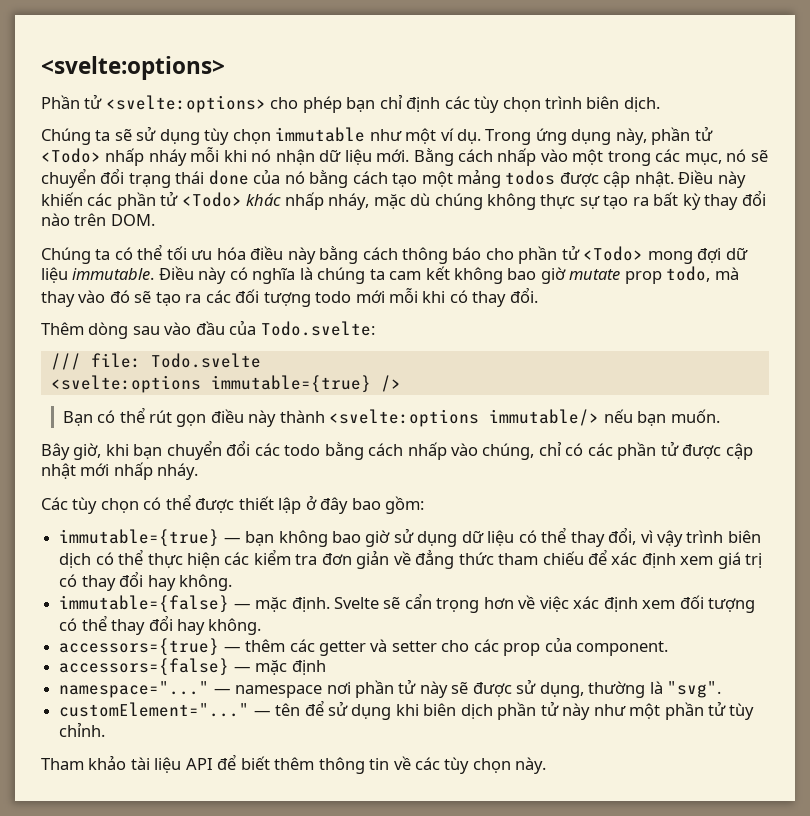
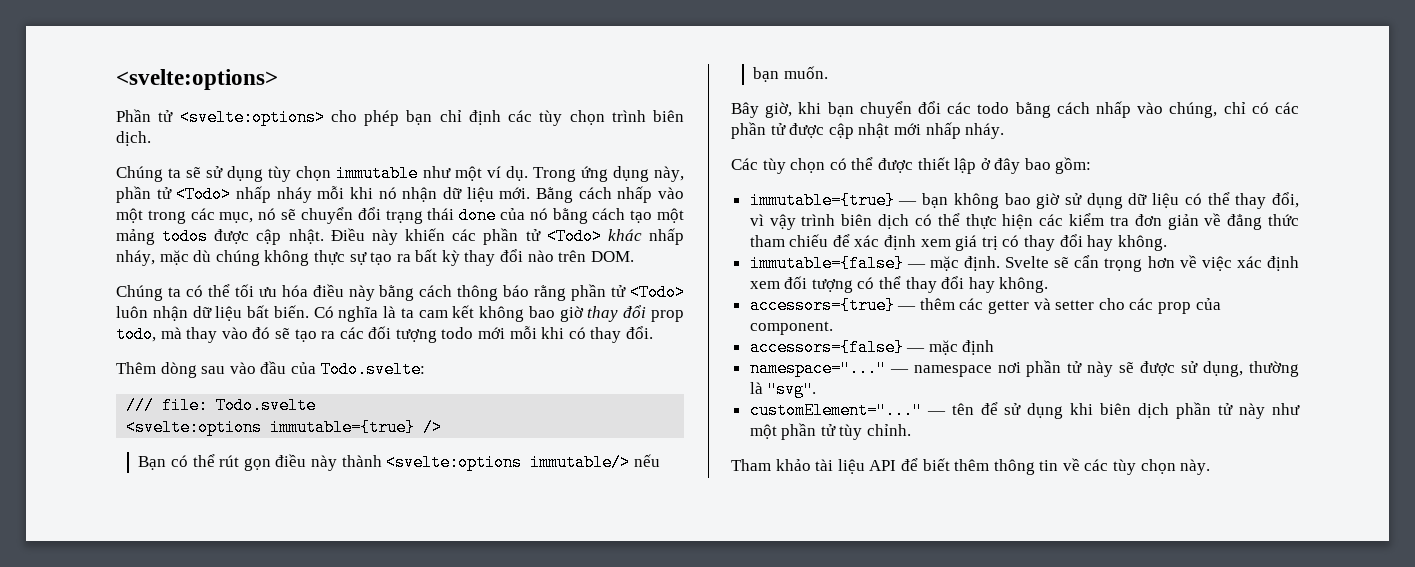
- Chúng ta có thể tối ưu hóa điều này bằng cách thông báo cho phần tử <Todo> mong đợi dữ liệu immutable. Điều này có nghĩa là chúng ta cam kết không bao giờ mutate prop todo, mà thay vào đó sẽ tạo ra các đối tượng todo mới mỗi khi có thay đổi.
+ Chúng ta có thể tối ưu hóa điều này bằng cách thông báo rằng phần tử <Todo> luôn nhận dữ liệu bất biến. Có nghĩa là ta cam kết không bao giờ thay đổi prop todo, mà thay vào đó sẽ tạo ra các đối tượng todo mới mỗi khi có thay đổi.

